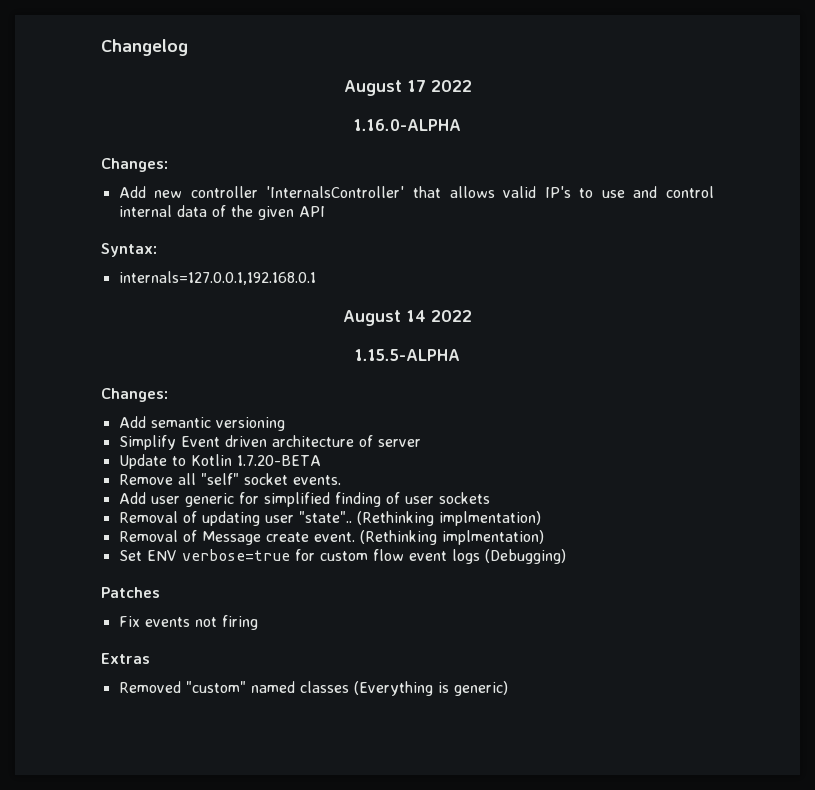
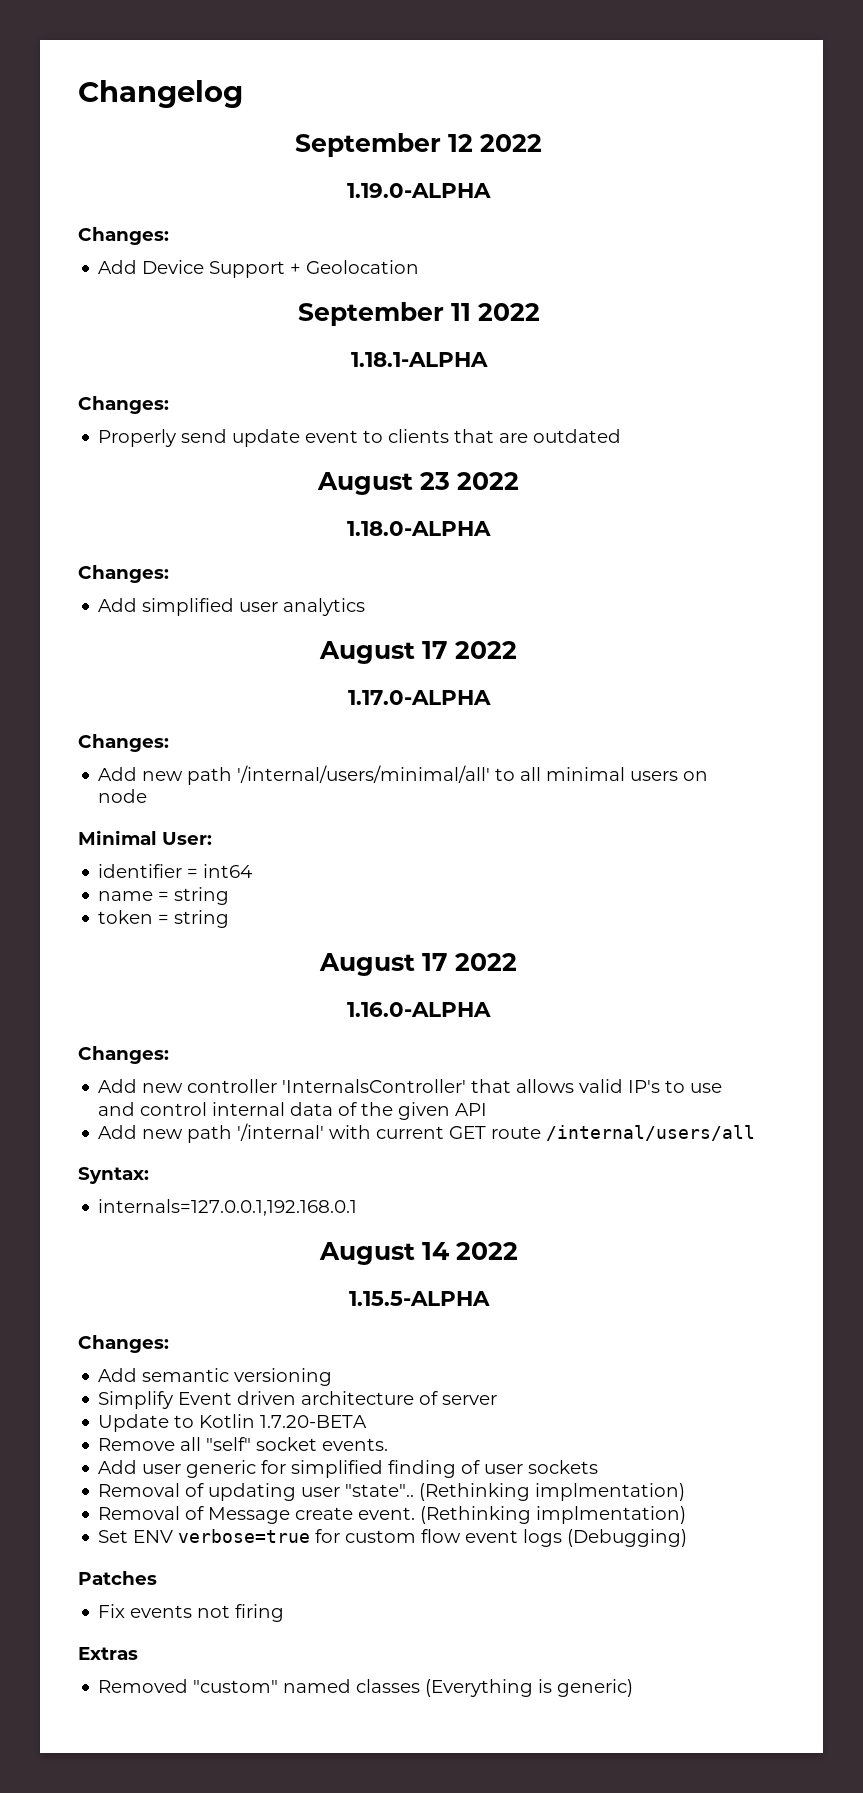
+ September 12 2022
+ 1.19.0-ALPHA
+ Changes:
+ Add Device Support + Geolocation
+ September 11 2022
+ 1.18.1-ALPHA
+ Changes:
+ Properly send update event to clients that are outdated
+ August 23 2022
+ 1.18.0-ALPHA
+ Changes:
+ Add simplified user analytics
+ August 17 2022
+ 1.17.0-ALPHA
+ Changes:
+ Add new path '/internal/users/minimal/all' to all minimal users on node
+ Minimal User:
+ identifier = int64
+ name = string
+ token = string
+ Add new path '/internal' with current GET route /internal/users/all

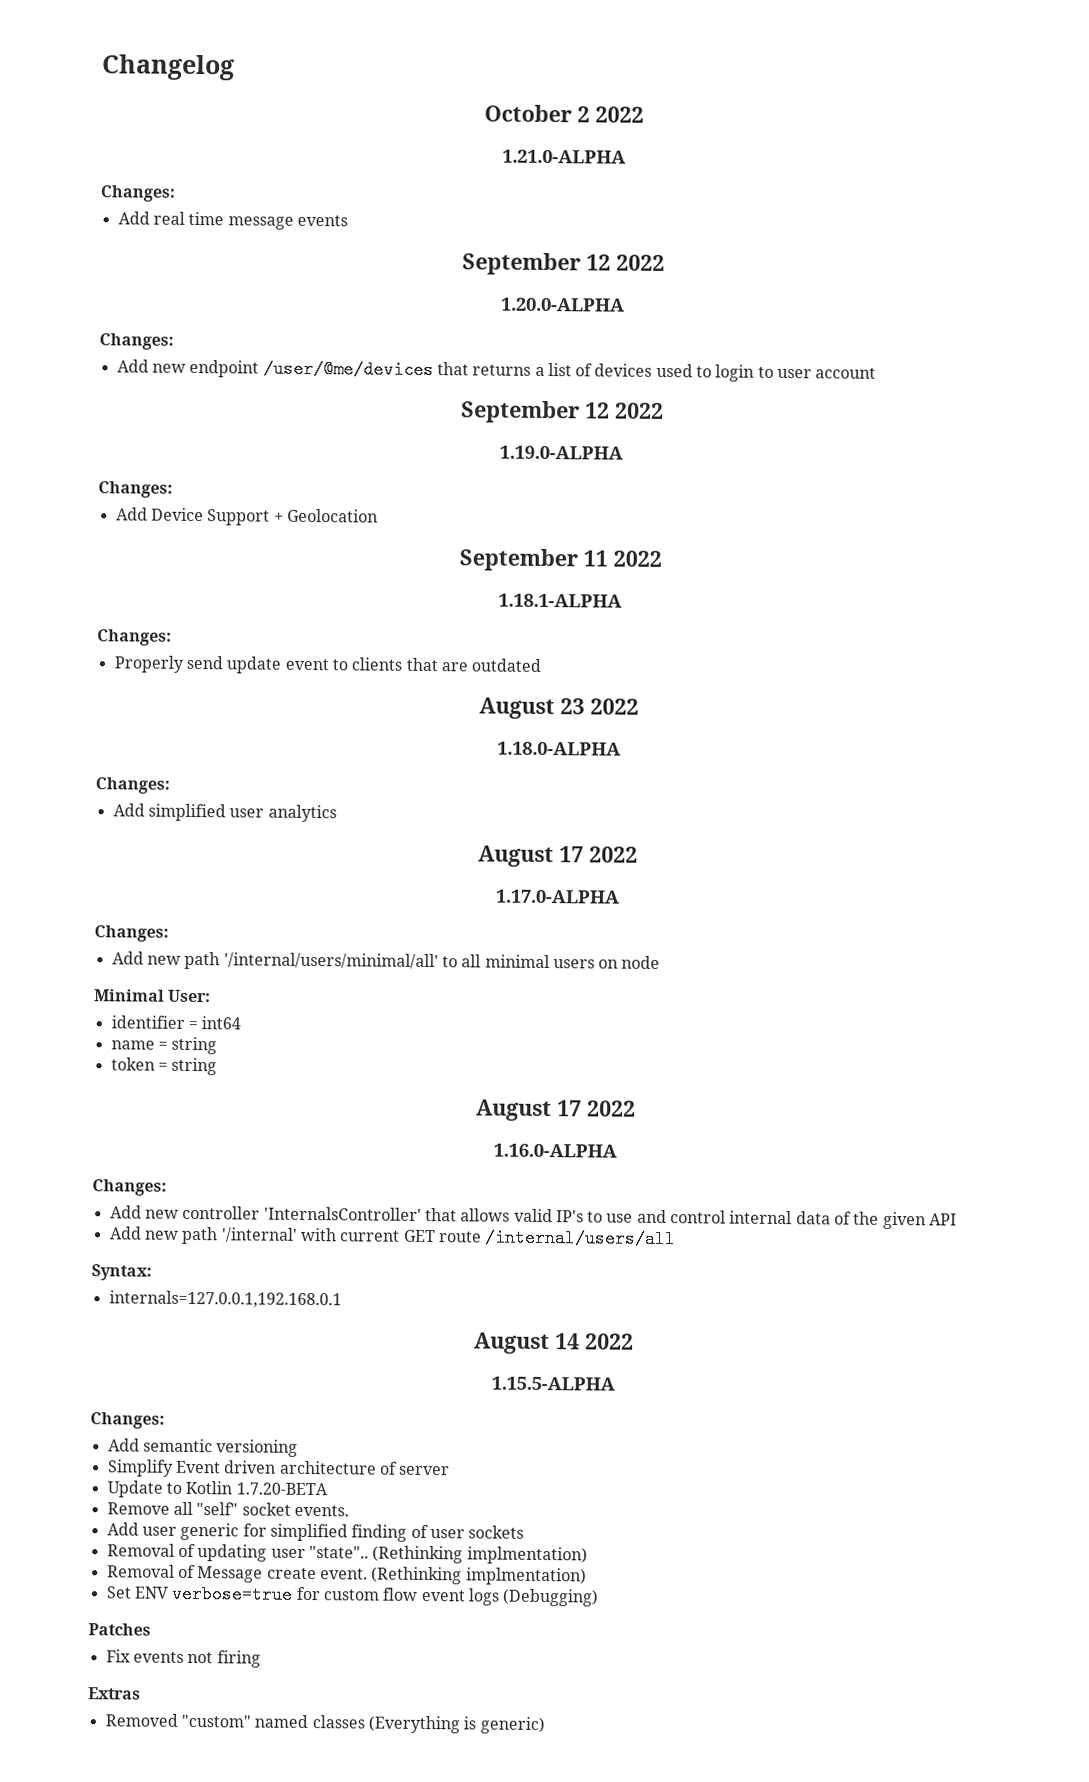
+ October 2 2022
+ 1.21.0-ALPHA
+ Changes:
+ Add real time message events
+ September 12 2022
+ 1.20.0-ALPHA
+ Changes:
+ Add new endpoint /user/@me/devices that returns a list of devices used to login to user account

